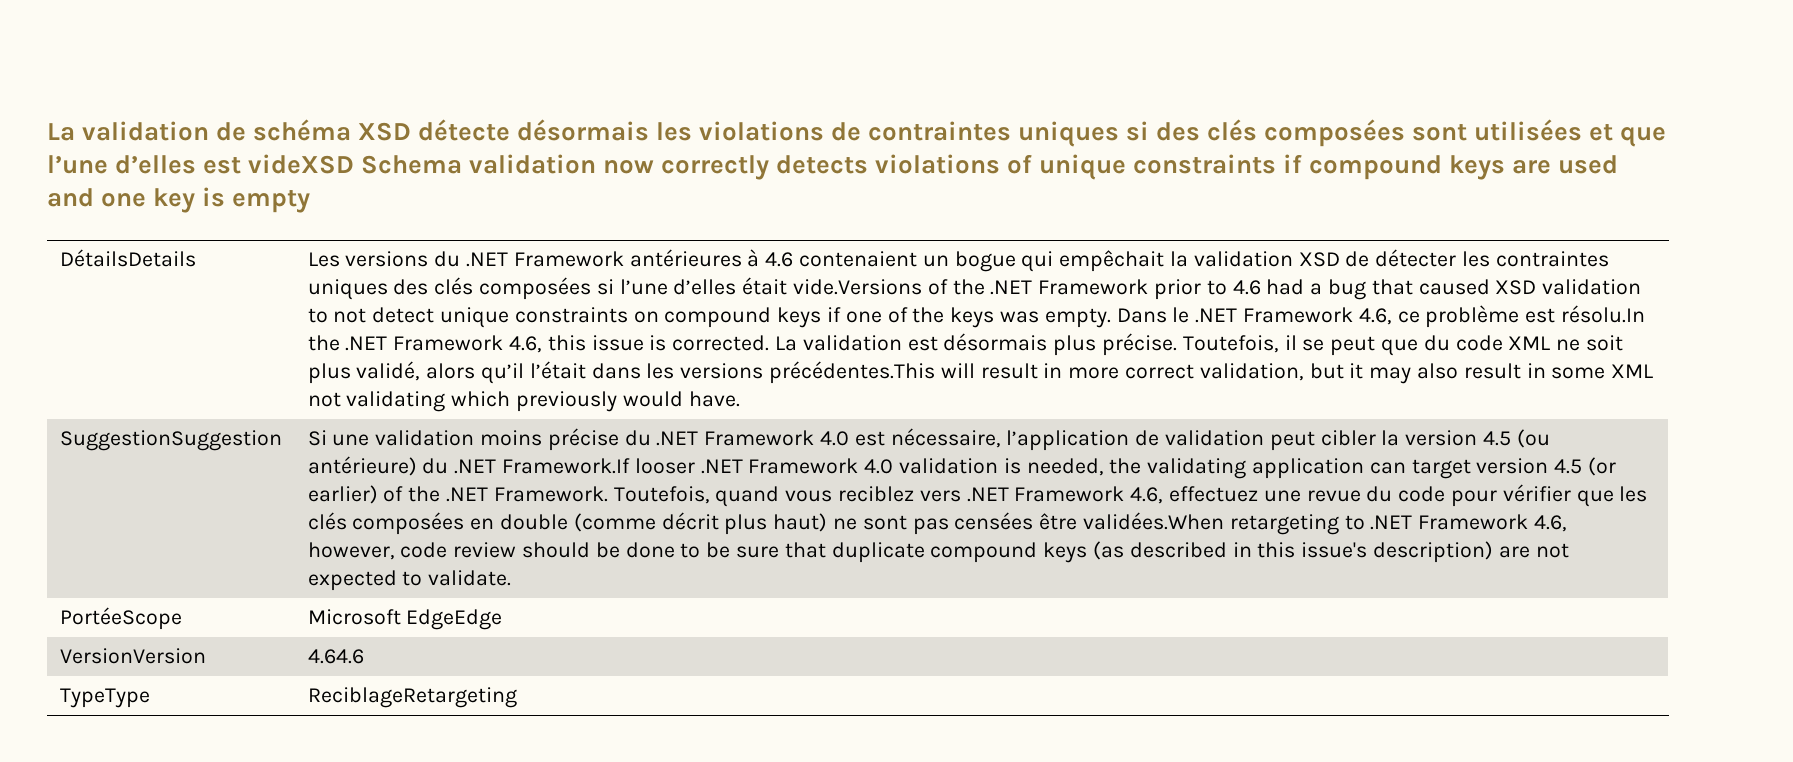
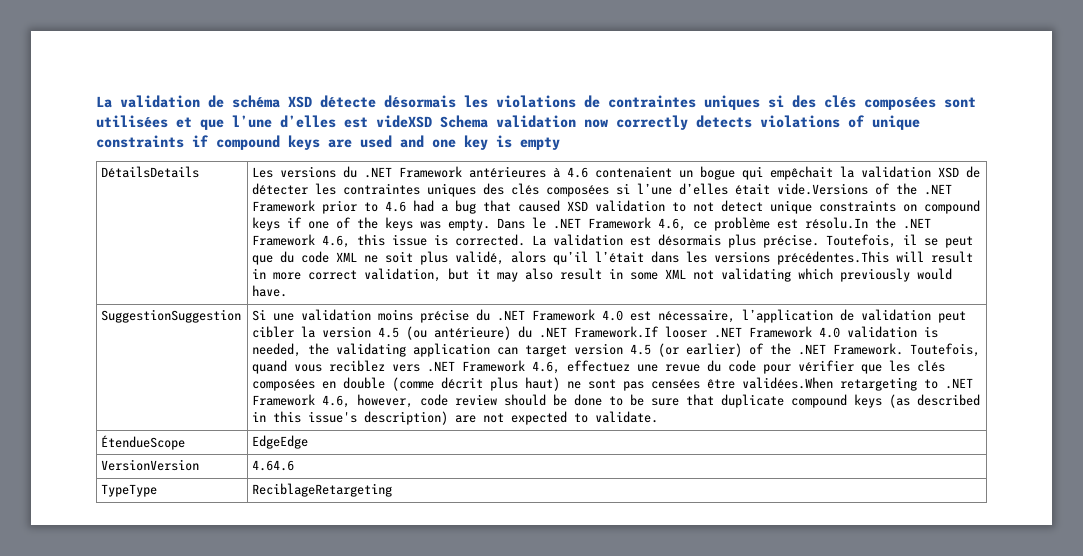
- PortéeScope | Microsoft EdgeEdge
+ ÉtendueScope | EdgeEdge

